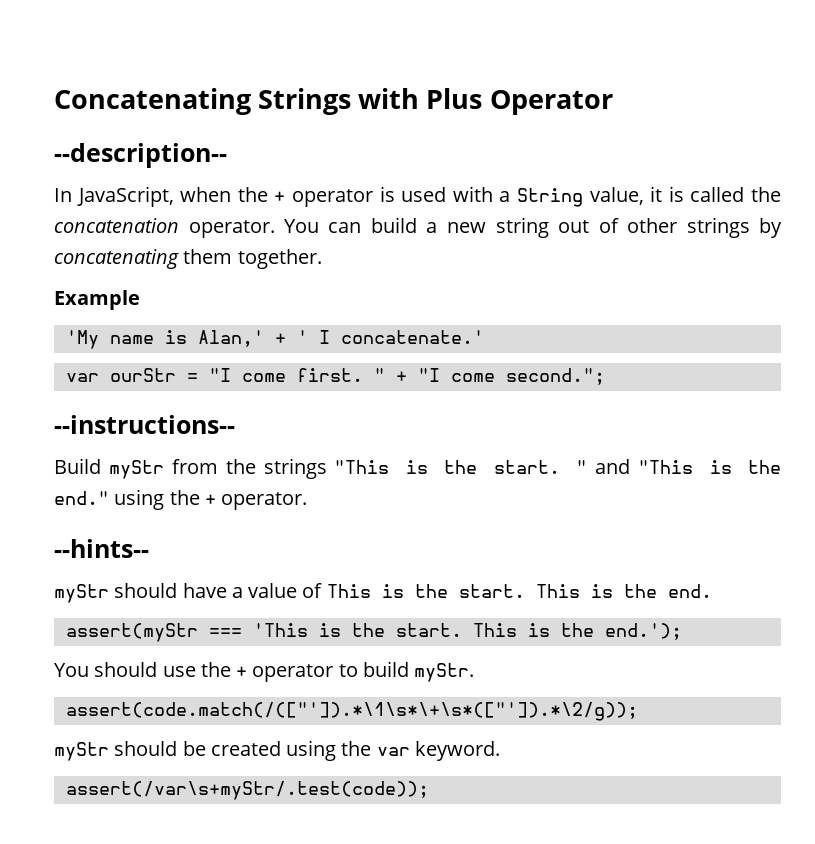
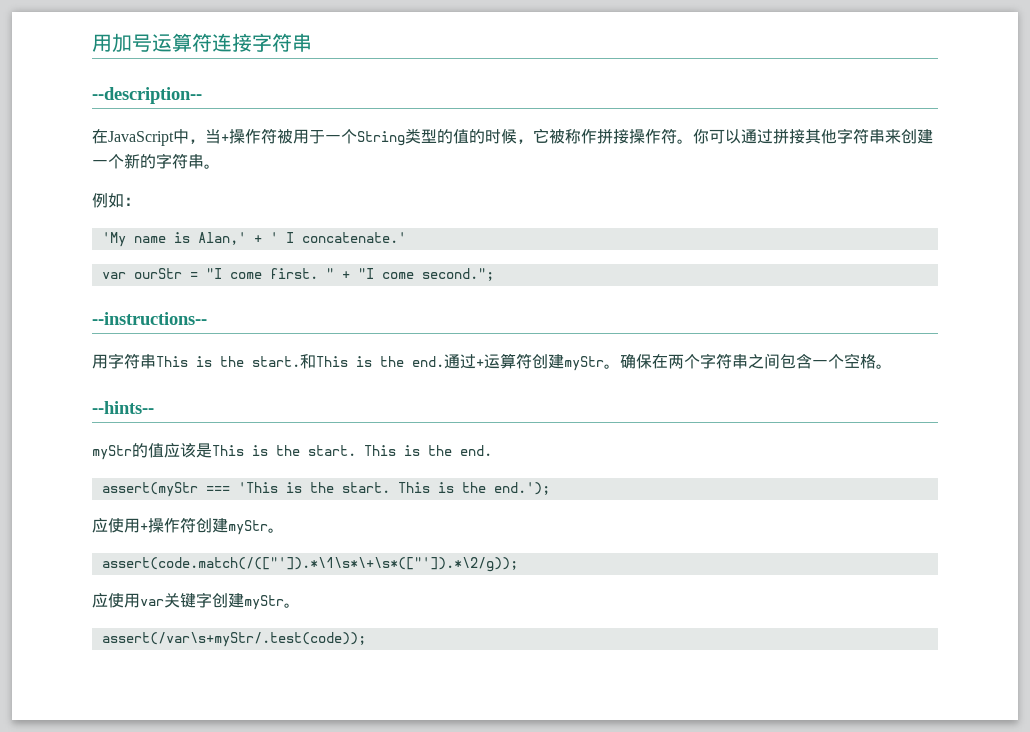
- Concatenating Strings with Plus Operator
+ 用加号运算符连接字符串
  --description--
- In JavaScript, when the + operator is used with a String value, it is called the concatenation operator. You can build a new string out of other strings by concatenating them together.
- Example
+ 在JavaScript中，当+操作符被用于一个String类型的值的时候，它被称作拼接操作符。你可以通过拼接其他字符串来创建一个新的字符串。
+ 例如：
- Build myStr from the strings "This is the start. " and "This is the end." using the + operator.
+ 用字符串This is the start.和This is the end.通过+运算符创建myStr。确保在两个字符串之间包含一个空格。
  --hints--
- myStr should have a value of This is the start.
+ myStr的值应该是This is the start.
- You should use the + operator to build myStr.
+ 应使用+操作符创建myStr。
  assert(code.match(/(["']).*\1\s*\+\s*(["']).*\2/g));
- myStr should be created using the var keyword.
+ 应使用var关键字创建myStr。

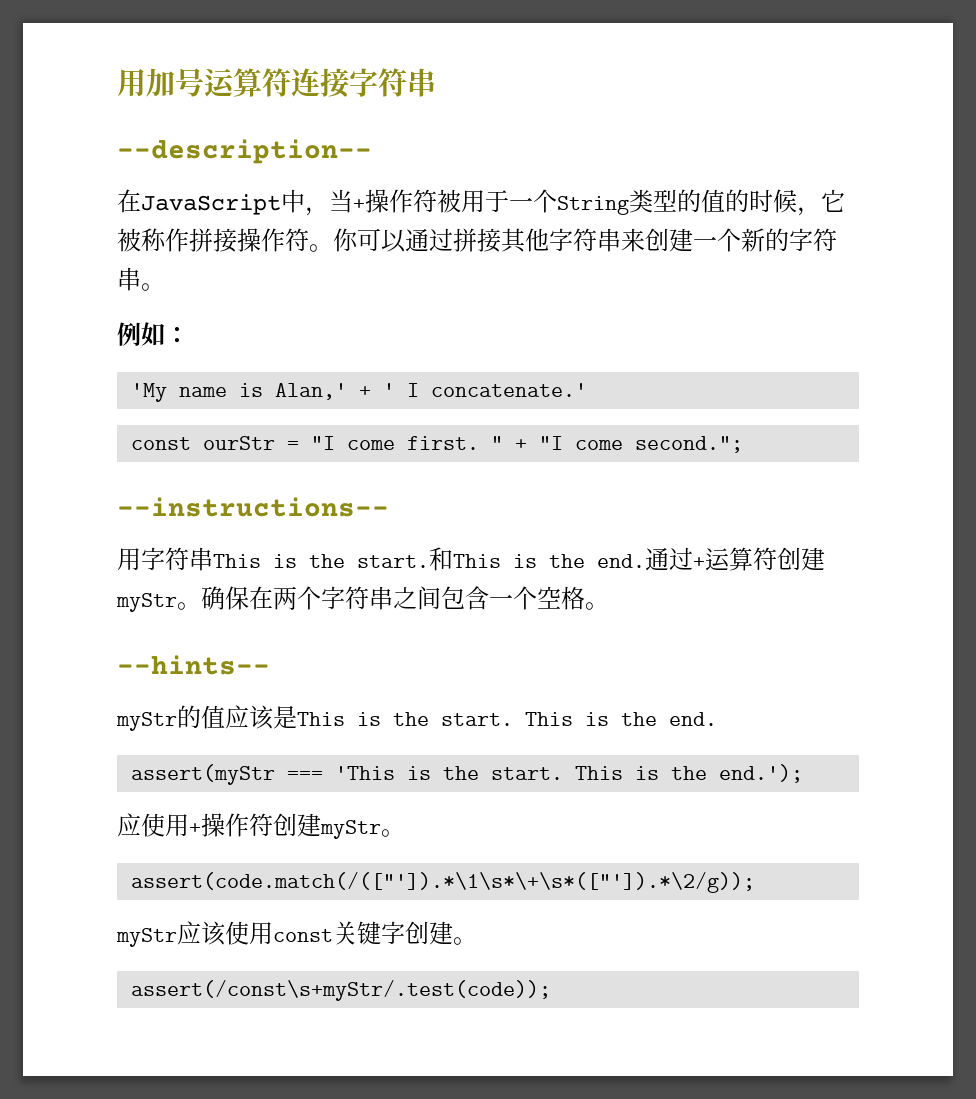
- var ourStr = "I come first.
+ const ourStr = "I come first.
- 应使用var关键字创建myStr。
- assert(/var\s+myStr/.test(code));
+ myStr应该使用const关键字创建。
+ assert(/const\s+myStr/.test(code));

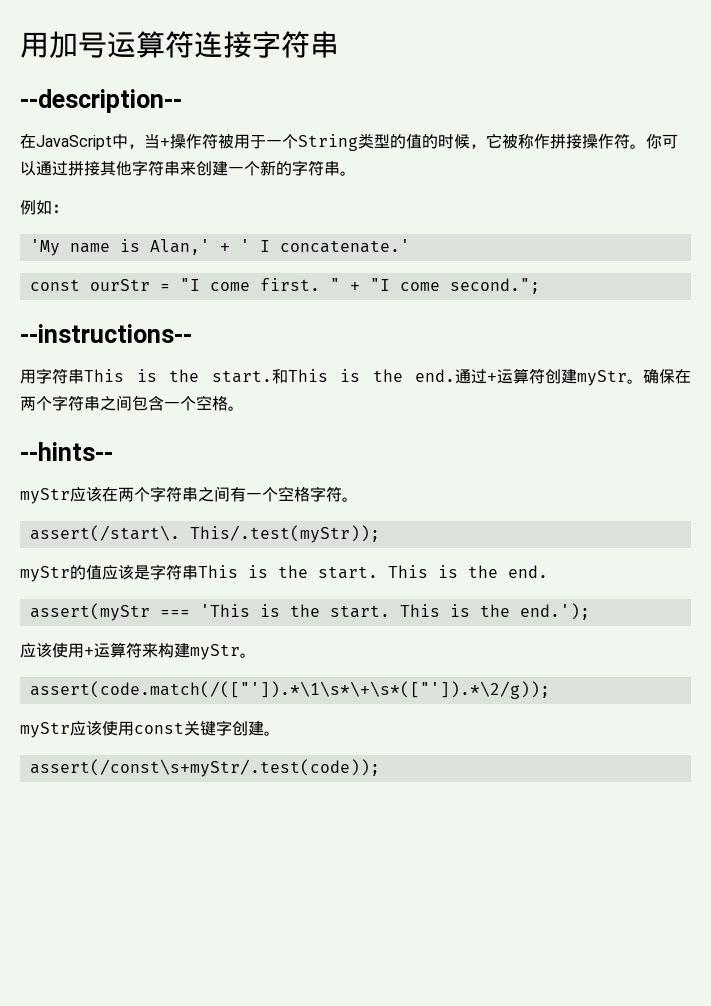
+ myStr应该在两个字符串之间有一个空格字符。
+ assert(/start\. This/.test(myStr));
- myStr的值应该是This is the start.
+ myStr的值应该是字符串This is the start.
- 应使用+操作符创建myStr。
+ 应该使用+运算符来构建myStr。

